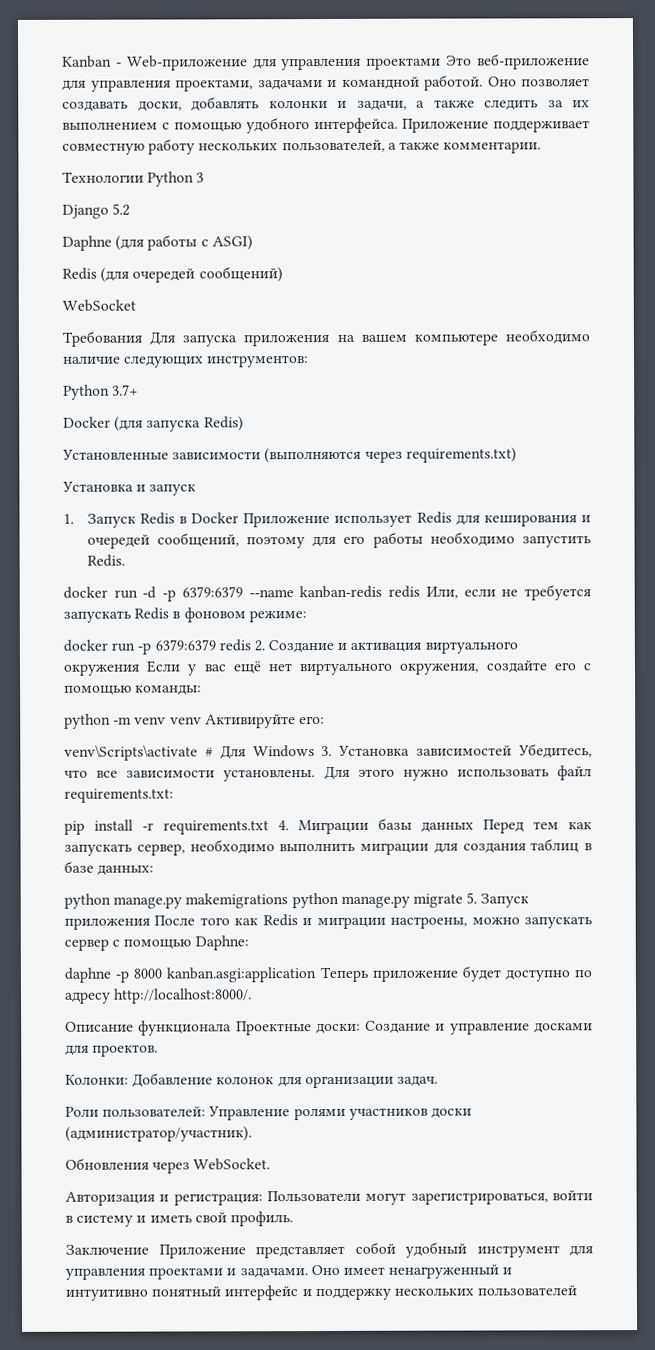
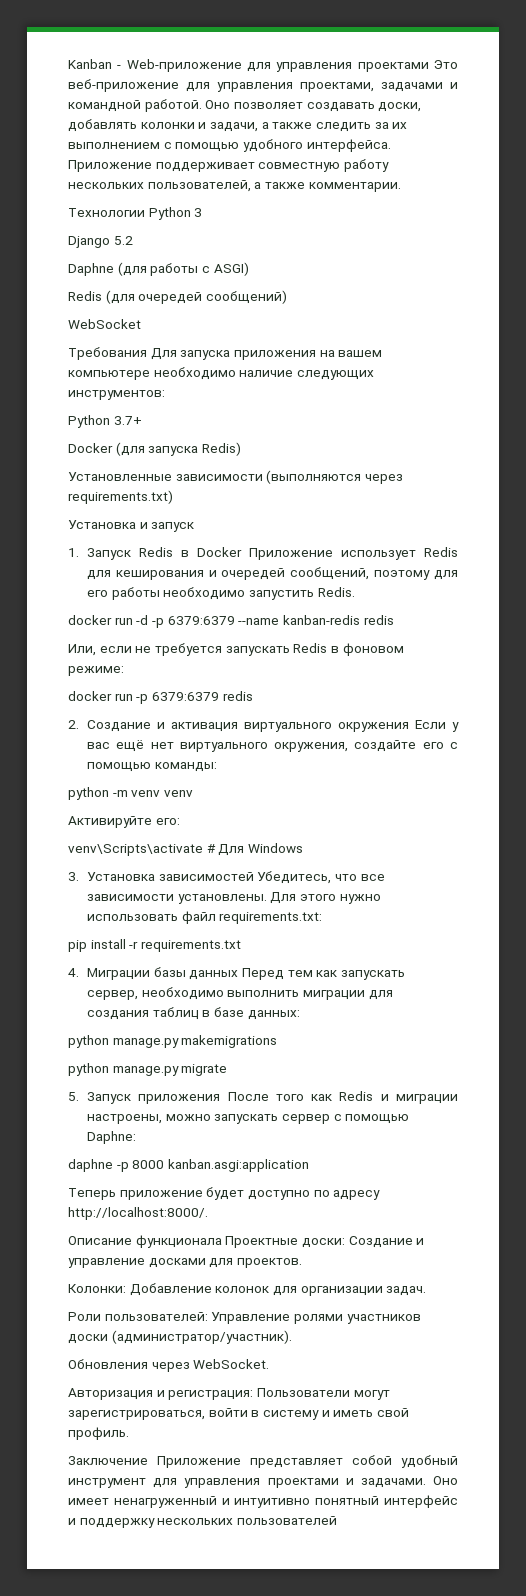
- docker run -d -p 6379:6379 --name kanban-redis redis Или, если не требуется запускать Redis в фоновом режиме:
+ docker run -d -p 6379:6379 --name kanban-redis redis
+ Или, если не требуется запускать Redis в фоновом режиме:
- docker run -p 6379:6379 redis 2. Создание и активация виртуального окружения Если у вас ещё нет виртуального окружения, создайте его с помощью команды:
+ docker run -p 6379:6379 redis
+ 2. Создание и активация виртуального окружения Если у вас ещё нет виртуального окружения, создайте его с помощью команды:
- python -m venv venv Активируйте его:
+ python -m venv venv
+ Активируйте его:
- venv\Scripts\activate # Для Windows 3. Установка зависимостей Убедитесь, что все зависимости установлены.
+ venv\Scripts\activate # Для Windows
+ 3. Установка зависимостей Убедитесь, что все зависимости установлены.
- pip install -r requirements.txt 4. Миграции базы данных Перед тем как запускать сервер, необходимо выполнить миграции для создания таблиц в базе данных:
+ pip install -r requirements.txt
+ 4. Миграции базы данных Перед тем как запускать сервер, необходимо выполнить миграции для создания таблиц в базе данных:
- python manage.py makemigrations python manage.py migrate 5. Запуск приложения После того как Redis и миграции настроены, можно запускать сервер с помощью Daphne:
+ python manage.py makemigrations
+ python manage.py migrate
+ 5. Запуск приложения После того как Redis и миграции настроены, можно запускать сервер с помощью Daphne:
- daphne -p 8000 kanban.asgi:application Теперь приложение будет доступно по адресу http://localhost:8000/.
+ daphne -p 8000 kanban.asgi:application
+ Теперь приложение будет доступно по адресу http://localhost:8000/.

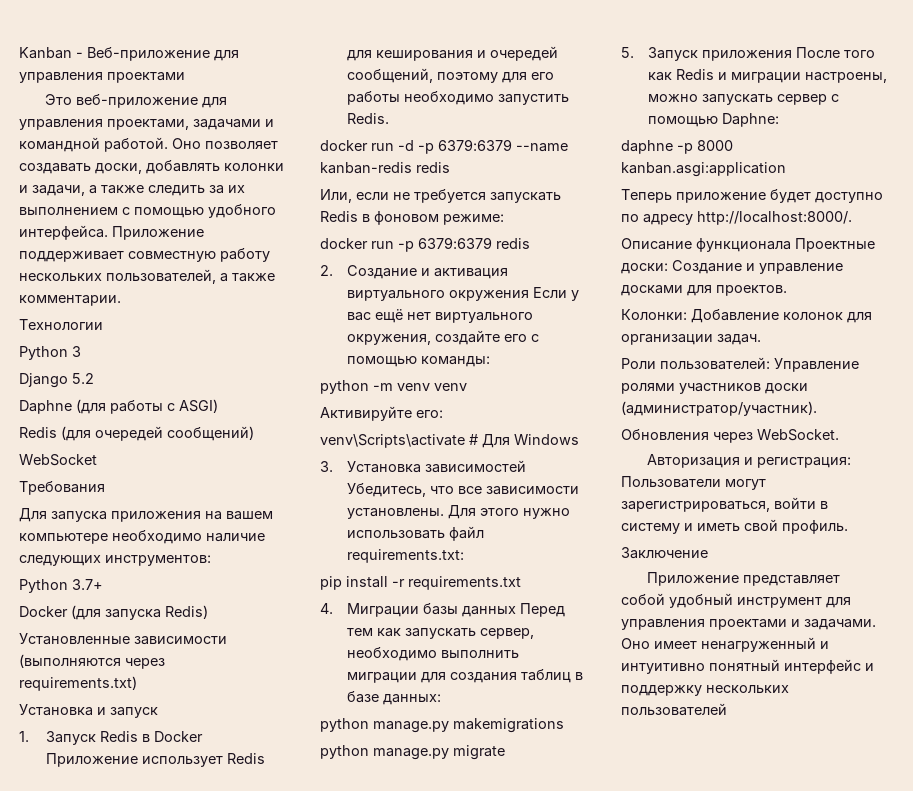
- Kanban - Web-приложение для управления проектами Это веб-приложение для управления проектами, задачами и командной работой.
+ Kanban - Веб-приложение для управления проектами
+ Это веб-приложение для управления проектами, задачами и командной работой.
- Технологии Python 3
+ Технологии
+ Python 3
- Требования Для запуска приложения на вашем компьютере необходимо наличие следующих инструментов:
+ Требования
+ Для запуска приложения на вашем компьютере необходимо наличие следующих инструментов:
- Заключение Приложение представляет собой удобный инструмент для управления проектами и задачами.
+ Заключение
+ Приложение представляет собой удобный инструмент для управления проектами и задачами.

